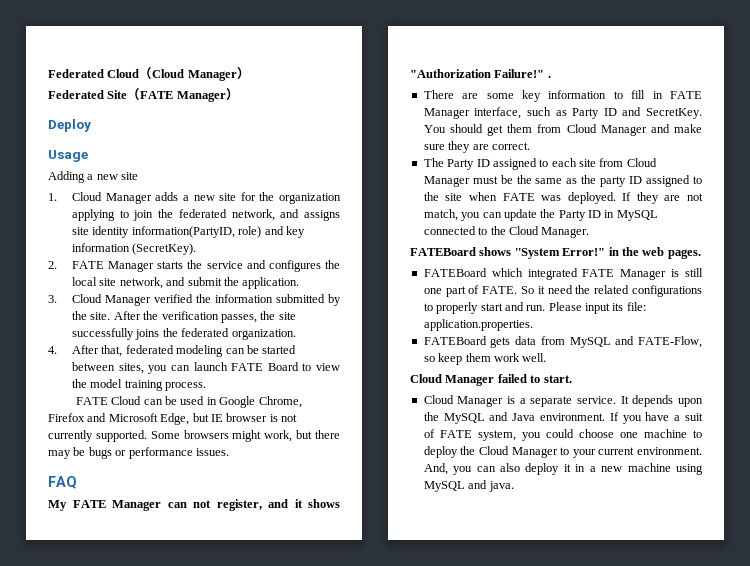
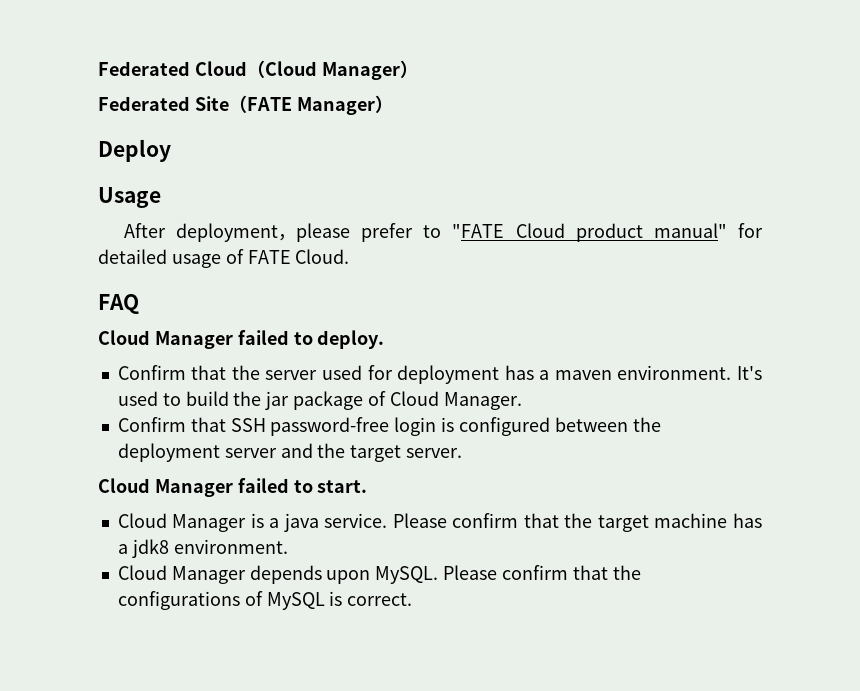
- Adding a new site
- 1. Cloud Manager adds a new site for the organization applying to join the federated network, and assigns site identity information(PartyID, role) and key information (SecretKey).
- 2. FATE Manager starts the service and configures the local site network, and submit the application.
- 3. Cloud Manager verified the information submitted by the site. After the verification passes, the site successfully joins the federated organization.
- 4. After that, federated modeling can be started between sites, you can launch FATE Board to view the model training process.
- FATE Cloud can be used in Google Chrome, Firefox and Microsoft Edge, but IE browser is not currently supported. Some browsers might work, but there may be bugs or performance issues.
+ After deployment，please prefer to "FATE Cloud product manual" for detailed usage of FATE Cloud.
  FAQ
- My FATE Manager can not register, and it shows "Authorization Failure!" .
- There are some key information to fill in FATE Manager interface, such as Party ID and SecretKey. You should get them from Cloud Manager and make sure they are correct.
- The Party ID assigned to each site from Cloud Manager must be the same as the party ID assigned to the site when FATE was deployed. If they are not match, you can update the Party ID in MySQL connected to the Cloud Manager.
- FATEBoard shows ''System Error!" in the web pages.
- FATEBoard which integrated FATE Manager is still one part of FATE. So it need the related configurations to properly start and run. Please input its file: application.properties.
- FATEBoard gets data from MySQL and FATE-Flow, so keep them work well.
+ Cloud Manager failed to deploy.
+ Confirm that the server used for deployment has a maven environment. It's used to build the jar package of Cloud Manager.
+ Confirm that SSH password-free login is configured between the deployment server and the target server.
- Cloud Manager is a separate service. It depends upon the MySQL and Java environment. If you have a suit of FATE system, you could choose one machine to deploy the Cloud Manager to your current environment. And, you can also deploy it in a new machine using MySQL and java.
+ Cloud Manager is a java service. Please confirm that the target machine has a jdk8 environment.
+ Cloud Manager depends upon MySQL. Please confirm that the configurations of MySQL is correct.

